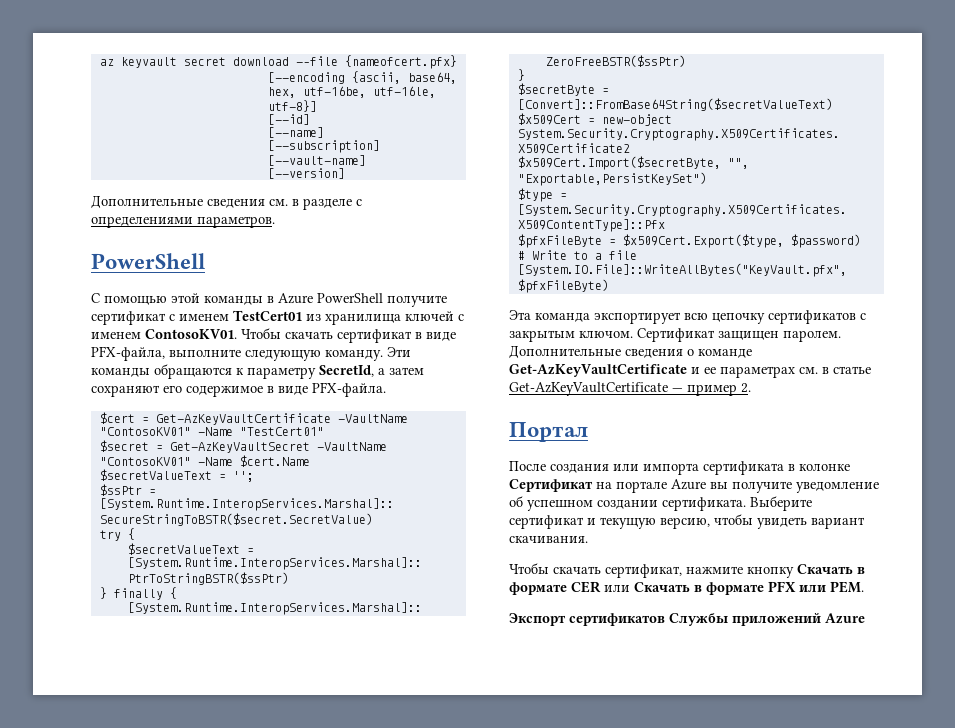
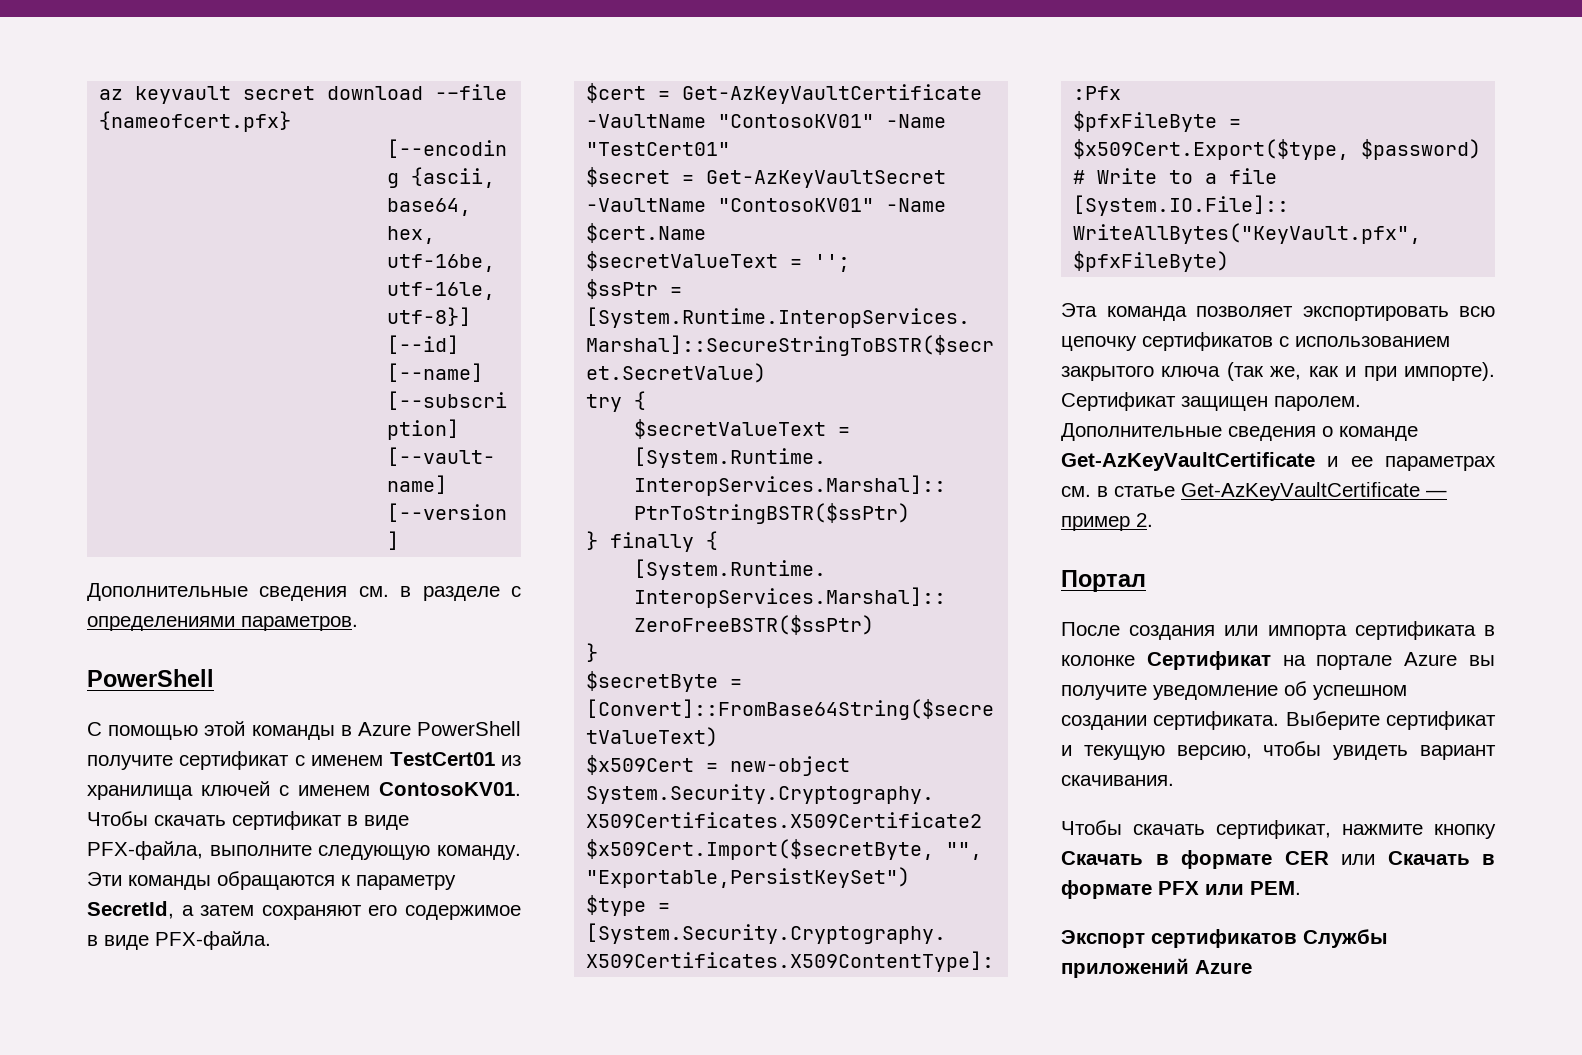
- Эта команда экспортирует всю цепочку сертификатов с закрытым ключом.
+ Эта команда позволяет экспортировать всю цепочку сертификатов с использованием закрытого ключа (так же, как и при импорте).

